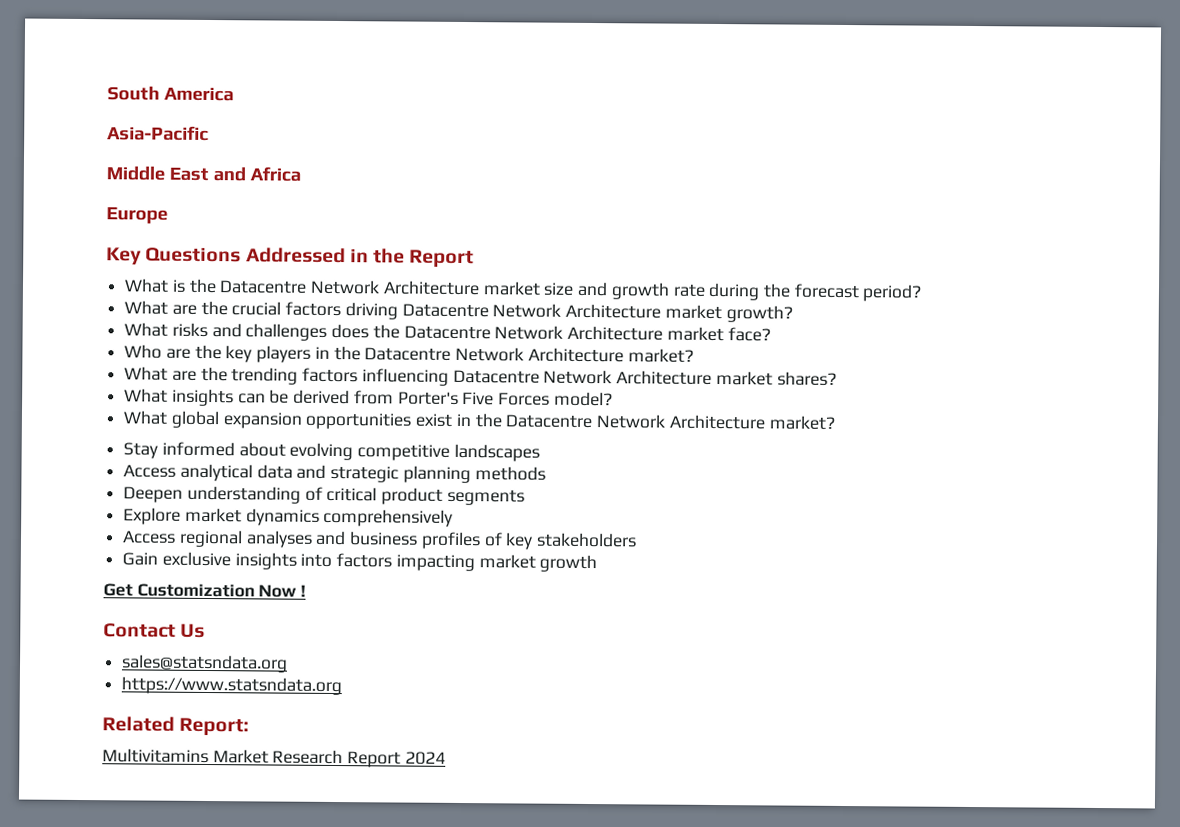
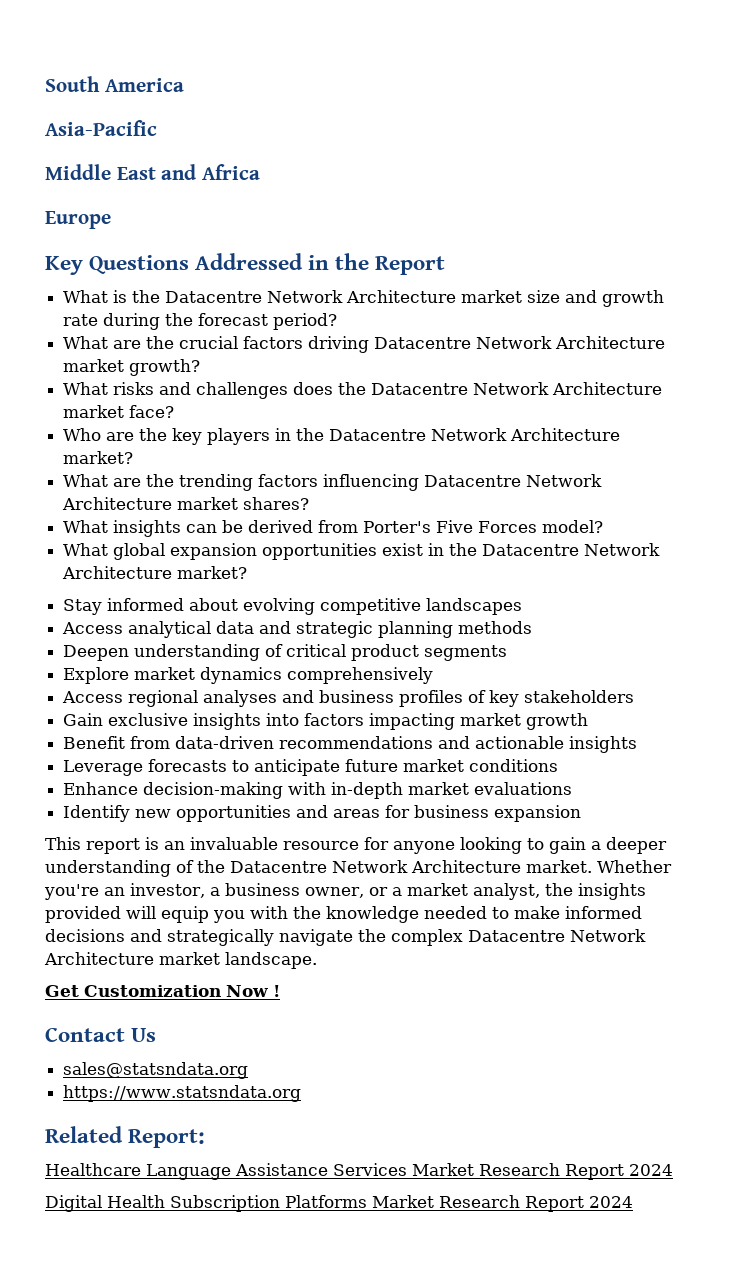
+ Benefit from data-driven recommendations and actionable insights
+ Leverage forecasts to anticipate future market conditions
+ Enhance decision-making with in-depth market evaluations
+ Identify new opportunities and areas for business expansion
+ This report is an invaluable resource for anyone looking to gain a deeper understanding of the Datacentre Network Architecture market. Whether you're an investor, a business owner, or a market analyst, the insights provided will equip you with the knowledge needed to make informed decisions and strategically navigate the complex Datacentre Network Architecture market landscape.
- Multivitamins Market Research Report 2024
+ Healthcare Language Assistance Services Market Research Report 2024
+ Digital Health Subscription Platforms Market Research Report 2024

